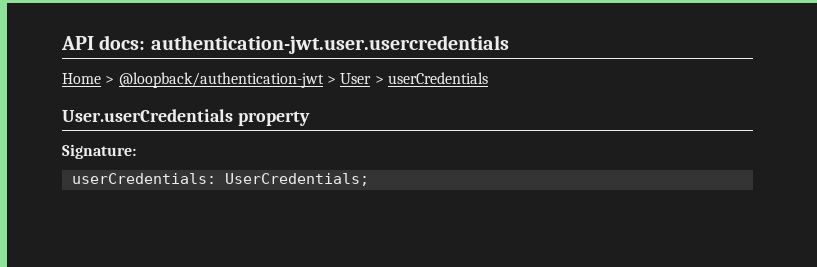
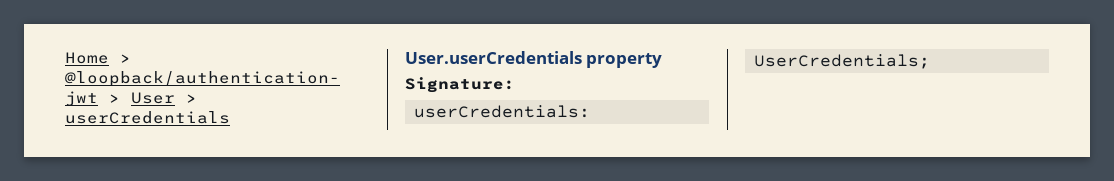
- API docs: authentication-jwt.user.usercredentials

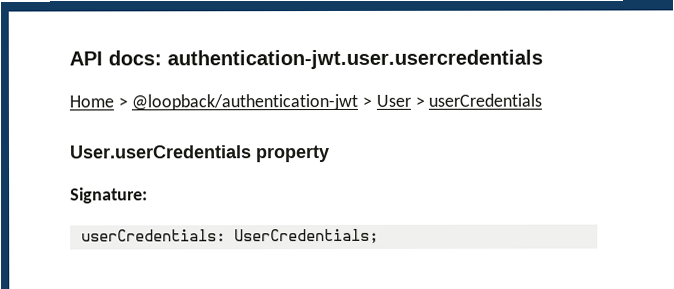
+ API docs: authentication-jwt.user.usercredentials

